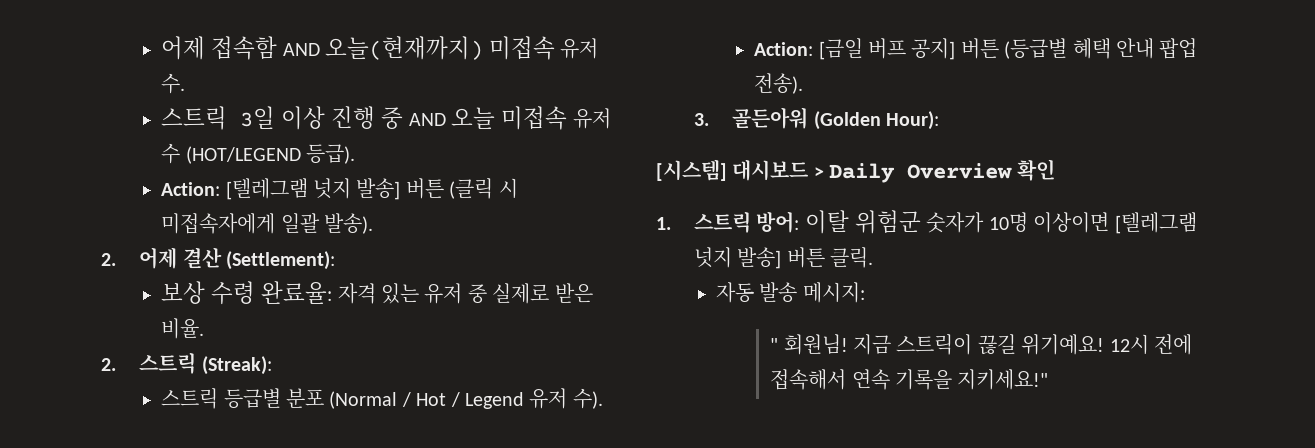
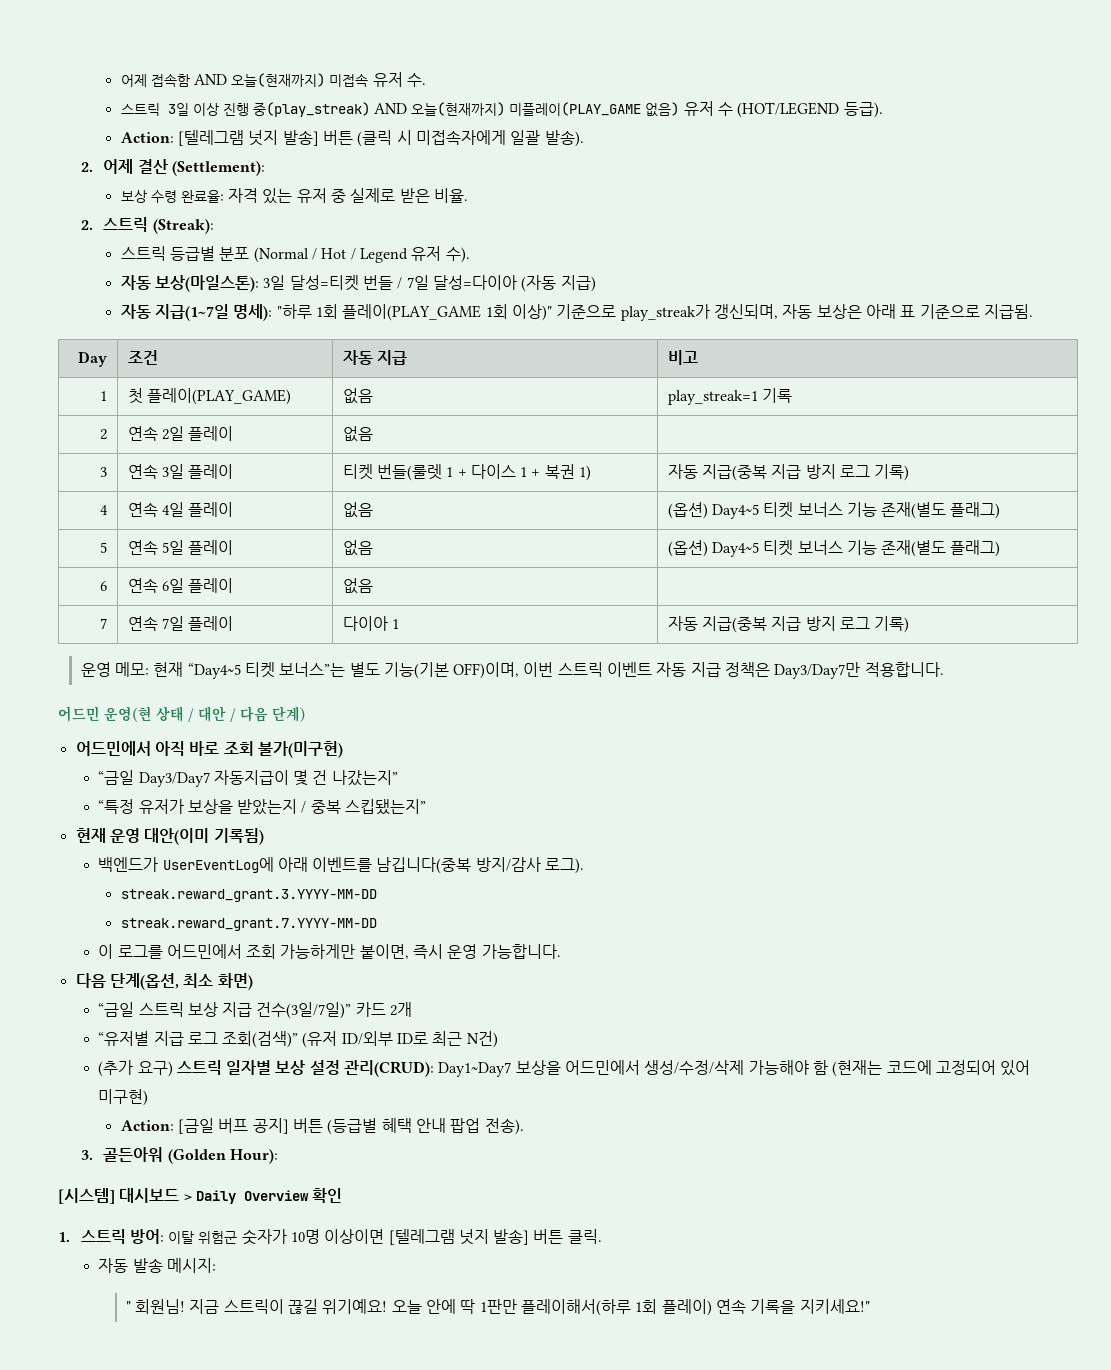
- 스트릭 3일 이상 진행 중 AND 오늘 미접속 유저 수 (HOT/LEGEND 등급).
+ 스트릭 3일 이상 진행 중(play_streak) AND 오늘(현재까지) 미플레이(PLAY_GAME 없음) 유저 수 (HOT/LEGEND 등급).
+ 자동 보상(마일스톤): 3일 달성=티켓 번들 / 7일 달성=다이아 (자동 지급)
+ 자동 지급(1~7일 명세): "하루 1회 플레이(PLAY_GAME 1회 이상)" 기준으로 play_streak가 갱신되며, 자동 보상은 아래 표 기준으로 지급됨.
+ Day | 조건 | 자동 지급 | 비고
+ 1 | 첫 플레이(PLAY_GAME) | 없음 | play_streak=1 기록
+ 2 | 연속 2일 플레이 | 없음 |
+ 3 | 연속 3일 플레이 | 티켓 번들(룰렛 1 + 다이스 1 + 복권 1) | 자동 지급(중복 지급 방지 로그 기록)
+ 4 | 연속 4일 플레이 | 없음 | (옵션) Day4~5 티켓 보너스 기능 존재(별도 플래그)
+ 5 | 연속 5일 플레이 | 없음 | (옵션) Day4~5 티켓 보너스 기능 존재(별도 플래그)
+ 6 | 연속 6일 플레이 | 없음 |
+ 7 | 연속 7일 플레이 | 다이아 1 | 자동 지급(중복 지급 방지 로그 기록)
+ 운영 메모: 현재 “Day4~5 티켓 보너스”는 별도 기능(기본 OFF)이며, 이번 스트릭 이벤트 자동 지급 정책은 Day3/Day7만 적용합니다.
+ 어드민 운영(현 상태 / 대안 / 다음 단계)
+ 어드민에서 아직 바로 조회 불가(미구현)
+ “금일 Day3/Day7 자동지급이 몇 건 나갔는지”
+ “특정 유저가 보상을 받았는지 / 중복 스킵됐는지”
+ 현재 운영 대안(이미 기록됨)
+ 백엔드가 UserEventLog에 아래 이벤트를 남깁니다(중복 방지/감사 로그).
+ streak.reward_grant.3.YYYY-MM-DD
+ streak.reward_grant.7.YYYY-MM-DD
+ 이 로그를 어드민에서 조회 가능하게만 붙이면, 즉시 운영 가능합니다.
+ 다음 단계(옵션, 최소 화면)
+ “금일 스트릭 보상 지급 건수(3일/7일)” 카드 2개
+ “유저별 지급 로그 조회(검색)” (유저 ID/외부 ID로 최근 N건)
+ (추가 요구) 스트릭 일자별 보상 설정 관리(CRUD): Day1~Day7 보상을 어드민에서 생성/수정/삭제 가능해야 함 (현재는 코드에 고정되어 있어 미구현)
- 12시 전에 접속해서 연속 기록을 지키세요!"
+ 오늘 안에 딱 1판만 플레이해서(하루 1회 플레이) 연속 기록을 지키세요!"

